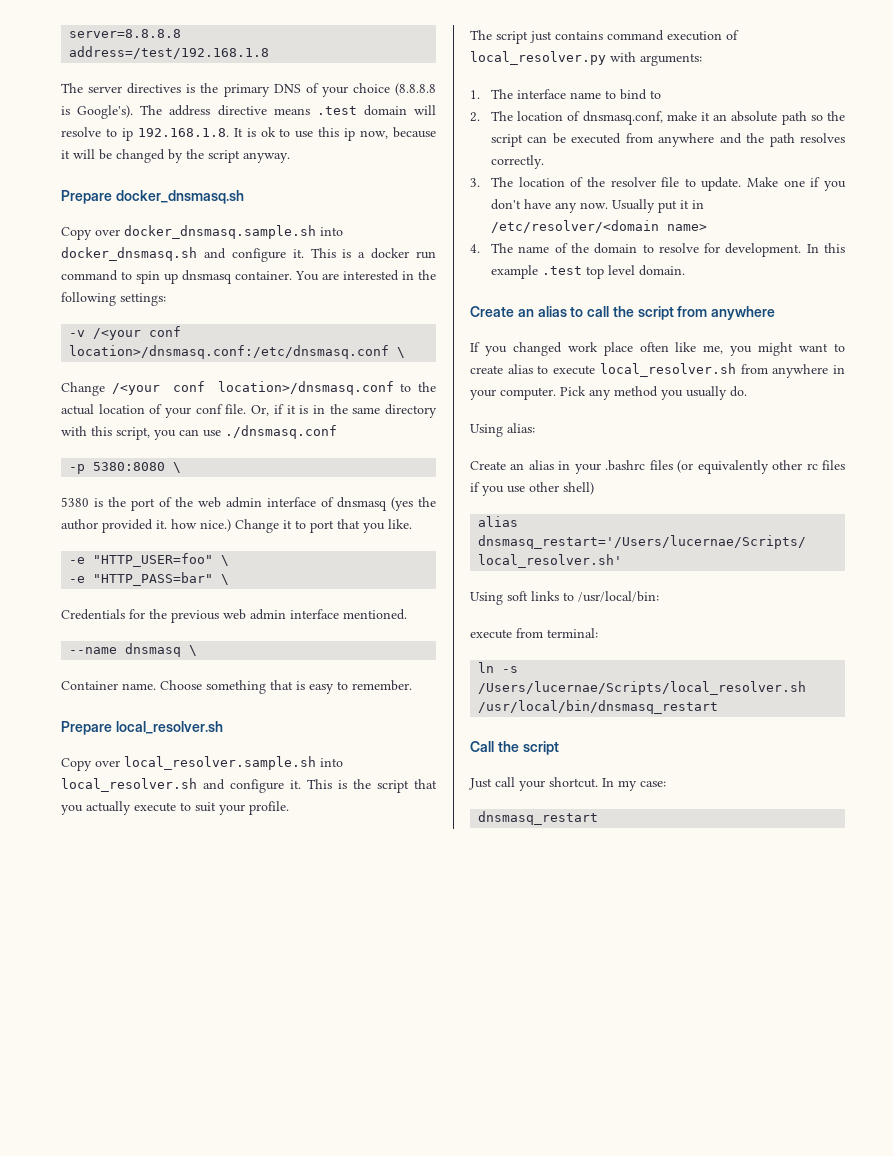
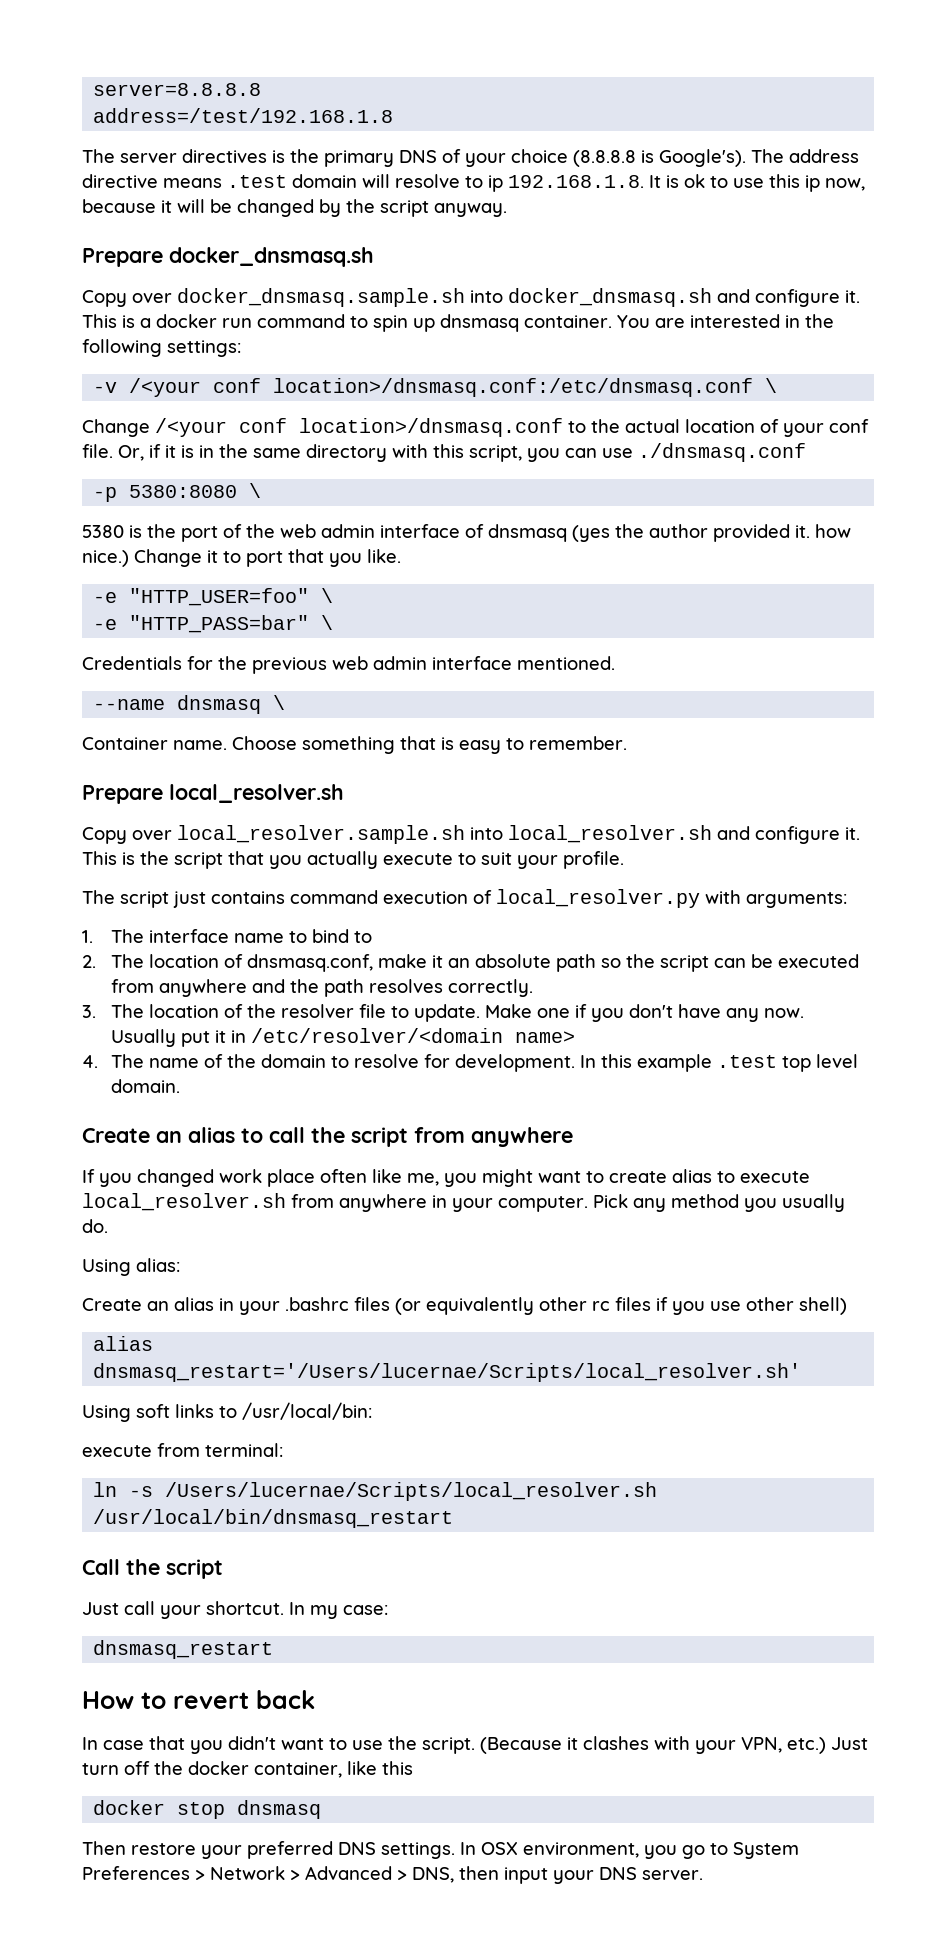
+ How to revert back
+ In case that you didn't want to use the script. (Because it clashes with your VPN, etc.) Just turn off the docker container, like this
+ docker stop dnsmasq
+ Then restore your preferred DNS settings. In OSX environment, you go to System Preferences > Network > Advanced > DNS, then input your DNS server.

